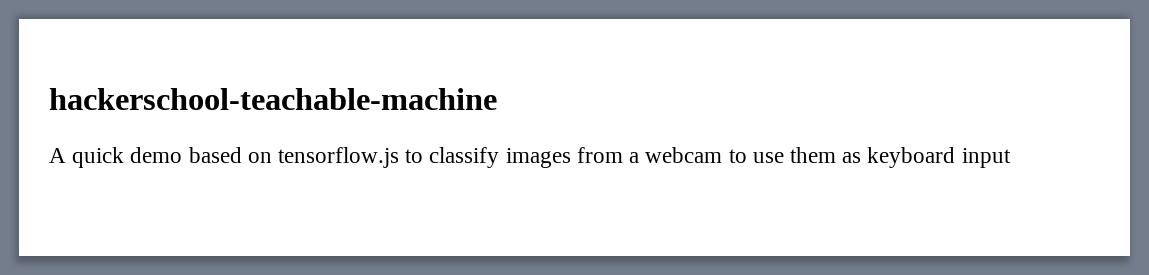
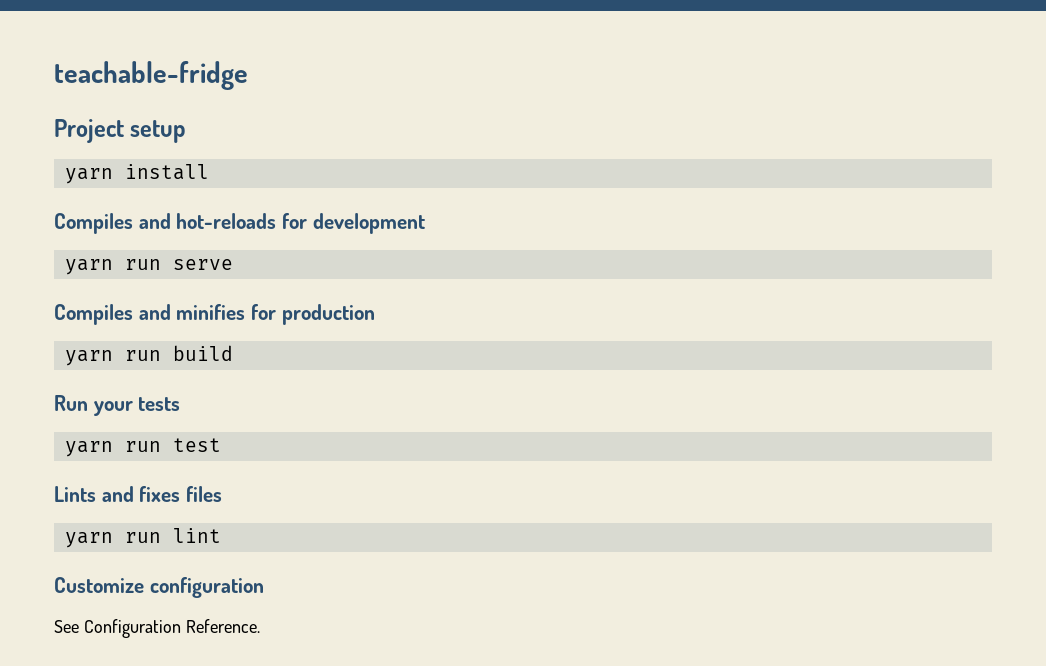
- hackerschool-teachable-machine
- A quick demo based on tensorflow.js to classify images from a webcam to use them as keyboard input
+ teachable-fridge
+ Project setup
+ yarn install
+ Compiles and hot-reloads for development
+ yarn run serve
+ Compiles and minifies for production
+ yarn run build
+ Run your tests
+ yarn run test
+ Lints and fixes files
+ yarn run lint
+ Customize configuration
+ See Configuration Reference.

